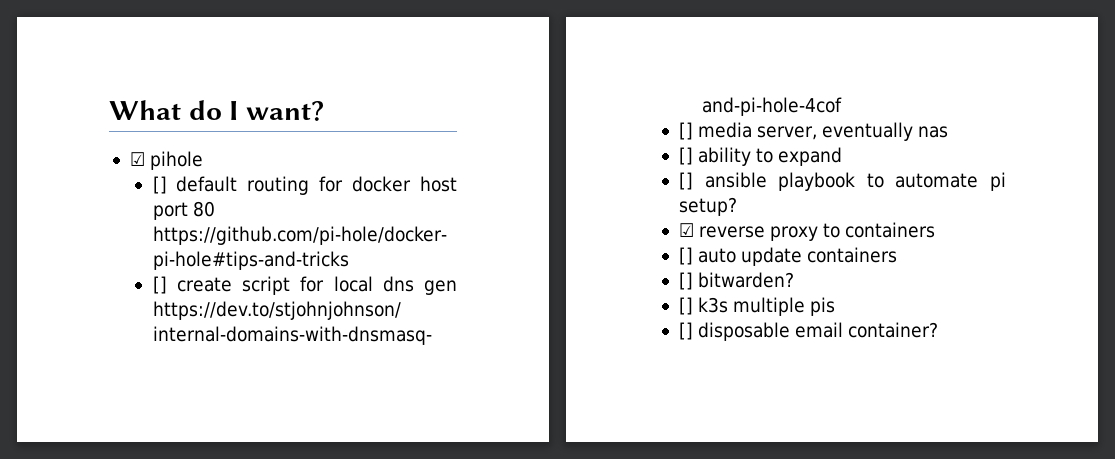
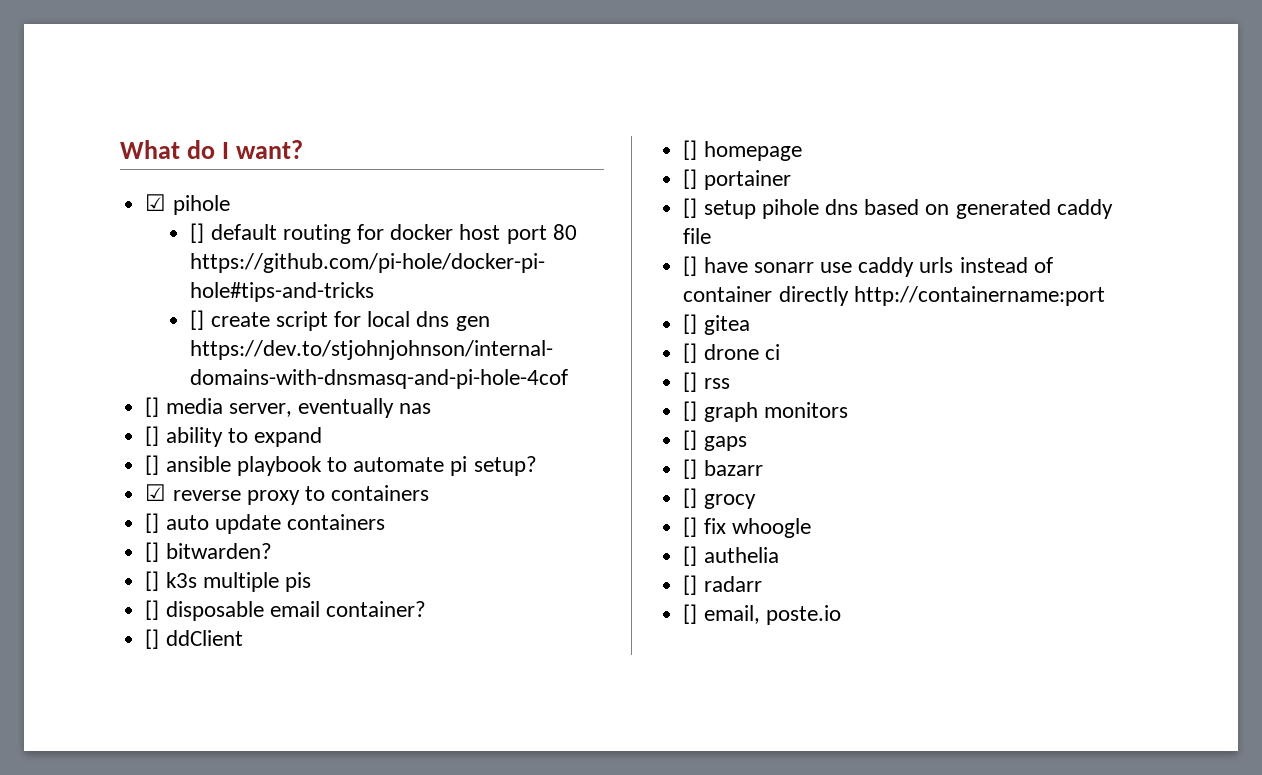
+ [] ddClient
+ [] homepage
+ [] portainer
+ [] setup pihole dns based on generated caddy file
+ [] have sonarr use caddy urls instead of container directly http://containername:port
+ [] gitea
+ [] drone ci
+ [] rss
+ [] graph monitors
+ [] gaps
+ [] bazarr
+ [] grocy
+ [] fix whoogle
+ [] authelia
+ [] radarr
+ [] email, poste.io

